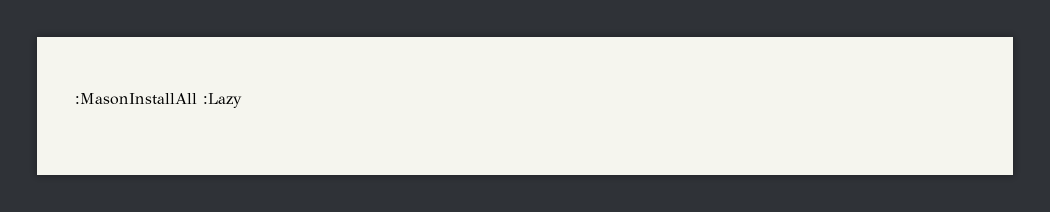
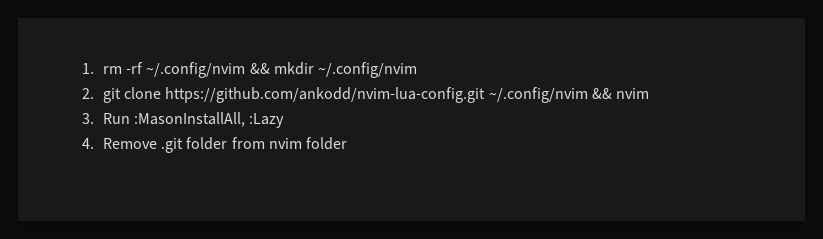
- :MasonInstallAll :Lazy
+ 1. rm -rf ~/.config/nvim && mkdir ~/.config/nvim
+ 2. git clone https://github.com/ankodd/nvim-lua-config.git ~/.config/nvim && nvim
+ 3. Run :MasonInstallAll, :Lazy
+ 4. Remove .git folder from nvim folder

